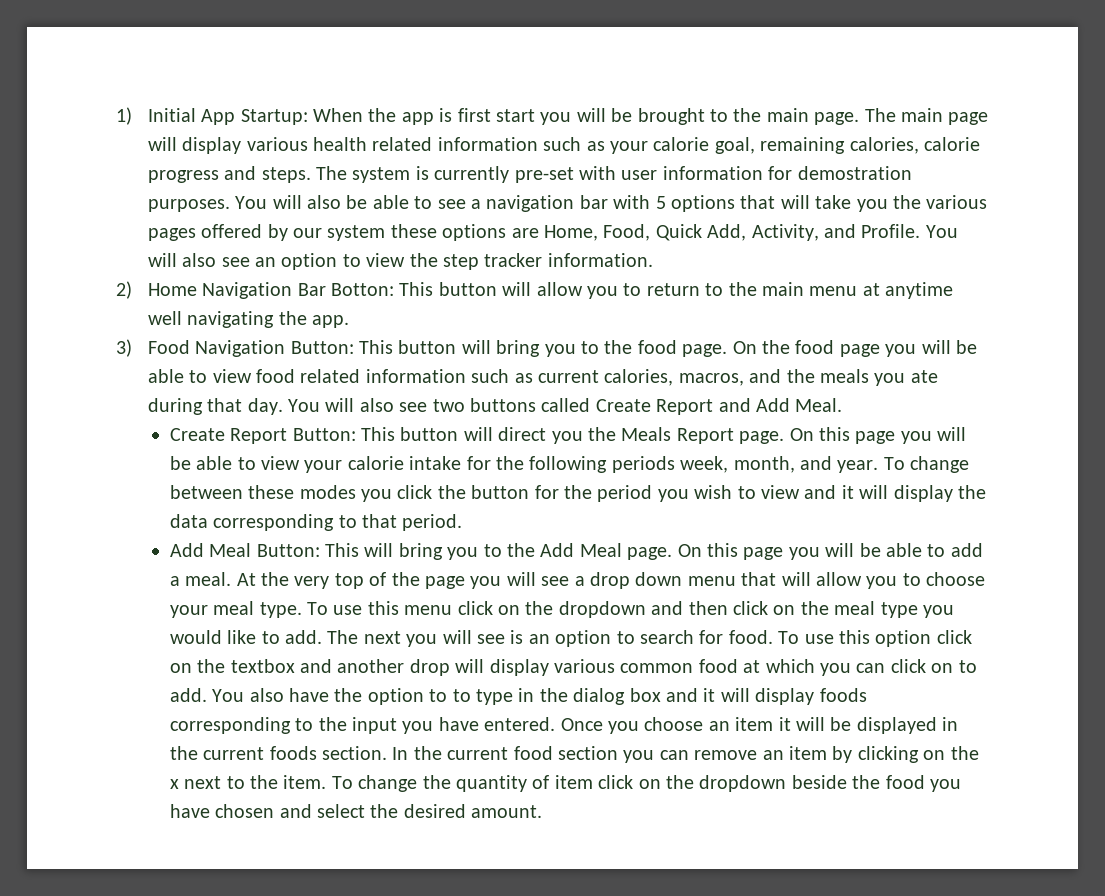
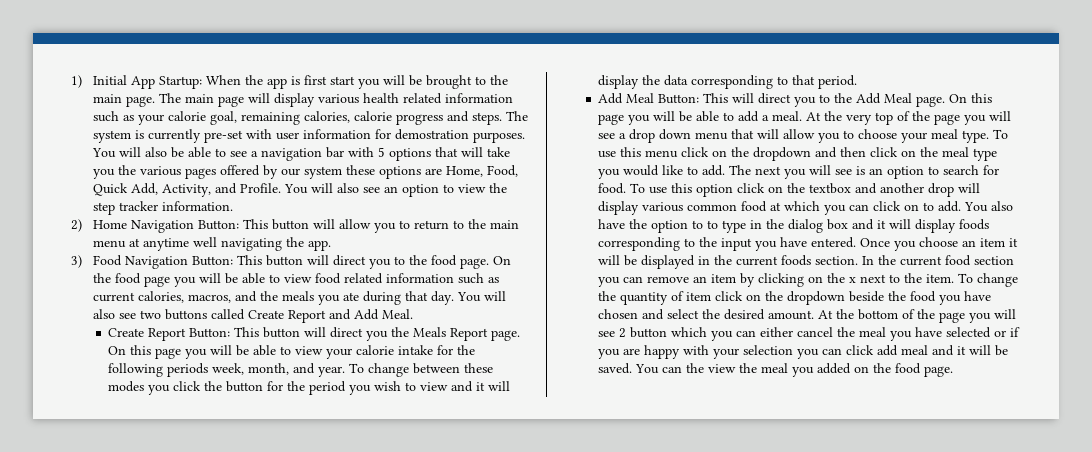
- 2) Home Navigation Bar Botton: This button will allow you to return to the main menu at anytime well navigating the app.
+ 2) Home Navigation Button: This button will allow you to return to the main menu at anytime well navigating the app.
- 3) Food Navigation Button: This button will bring you to the food page.
+ 3) Food Navigation Button: This button will direct you to the food page.
- Add Meal Button: This will bring you to the Add Meal page.
+ Add Meal Button: This will direct you to the Add Meal page.
+ At the bottom of the page you will see 2 button which you can either cancel the meal you have selected or if you are happy with your selection you can click add meal and it will be saved. You can the view the meal you added on the food page.

